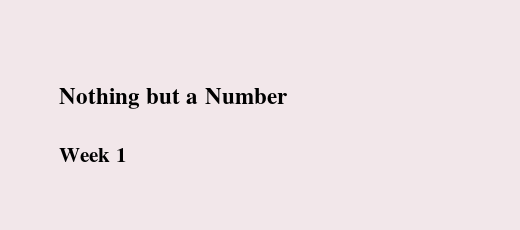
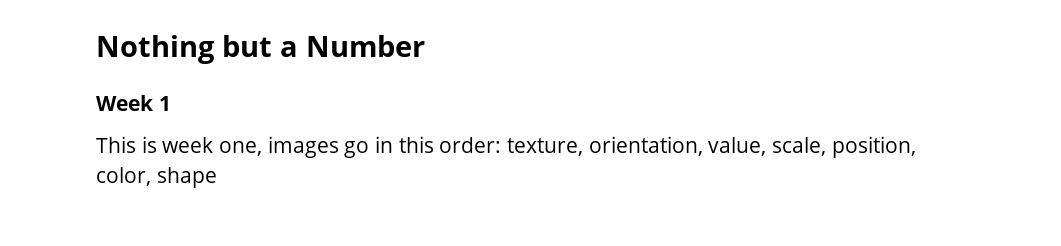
+ This is week one, images go in this order: texture, orientation, value, scale, position, color, shape

